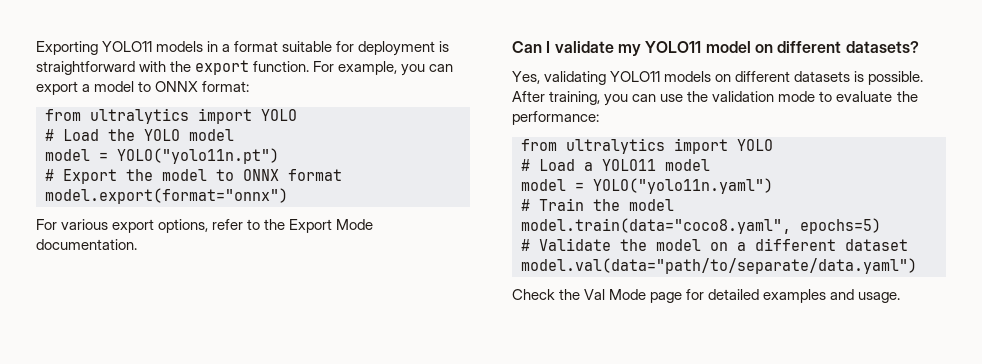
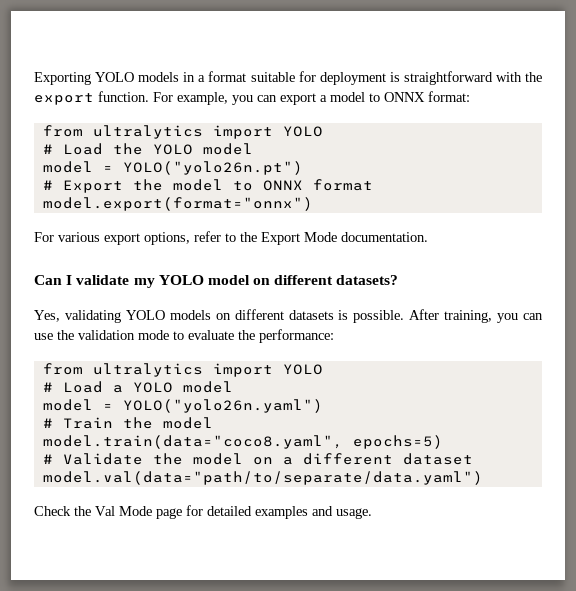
- Exporting YOLO11 models in a format suitable for deployment is straightforward with the export function.
+ Exporting YOLO models in a format suitable for deployment is straightforward with the export function.
- model = YOLO("yolo11n.pt")
+ model = YOLO("yolo26n.pt")
- Can I validate my YOLO11 model on different datasets?
+ Can I validate my YOLO model on different datasets?
- Yes, validating YOLO11 models on different datasets is possible.
+ Yes, validating YOLO models on different datasets is possible.
- # Load a YOLO11 model
- model = YOLO("yolo11n.yaml")
+ # Load a YOLO model
+ model = YOLO("yolo26n.yaml")

